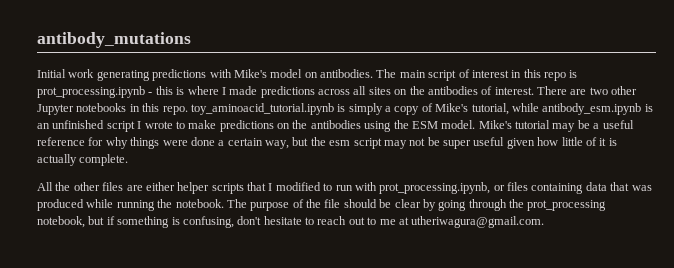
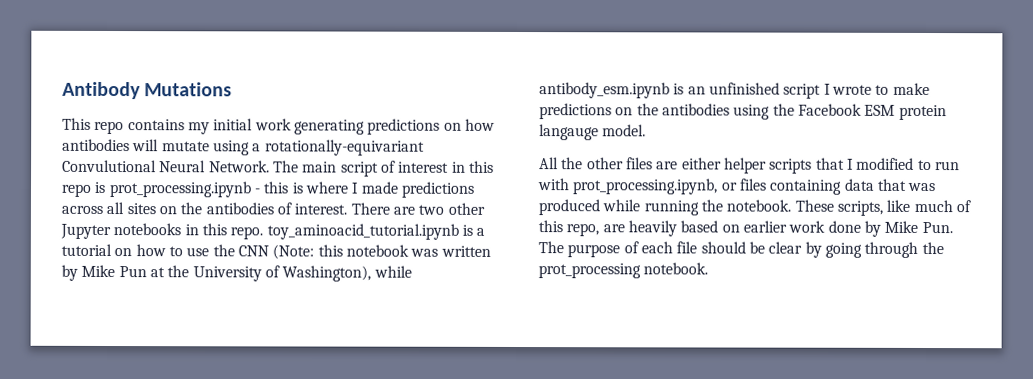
- antibody_mutations
- Initial work generating predictions with Mike's model on antibodies.
+ Antibody Mutations
+ This repo contains my initial work generating predictions on how antibodies will mutate using a rotationally-equivariant Convulutional Neural Network.
- There are two other Jupyter notebooks in this repo. toy_aminoacid_tutorial.ipynb is simply a copy of Mike's tutorial, while antibody_esm.ipynb is an unfinished script I wrote to make predictions on the antibodies using the ESM model. Mike's tutorial may be a useful reference for why things were done a certain way, but the esm script may not be super useful given how little of it is actually complete.
+ There are two other Jupyter notebooks in this repo. toy_aminoacid_tutorial.ipynb is a tutorial on how to use the CNN (Note: this notebook was written by Mike Pun at the University of Washington), while antibody_esm.ipynb is an unfinished script I wrote to make predictions on the antibodies using the Facebook ESM protein langauge model.
- The purpose of the file should be clear by going through the prot_processing notebook, but if something is confusing, don't hesitate to reach out to me at utheriwagura@gmail.com.
+ These scripts, like much of this repo, are heavily based on earlier work done by Mike Pun. The purpose of each file should be clear by going through the prot_processing notebook.

